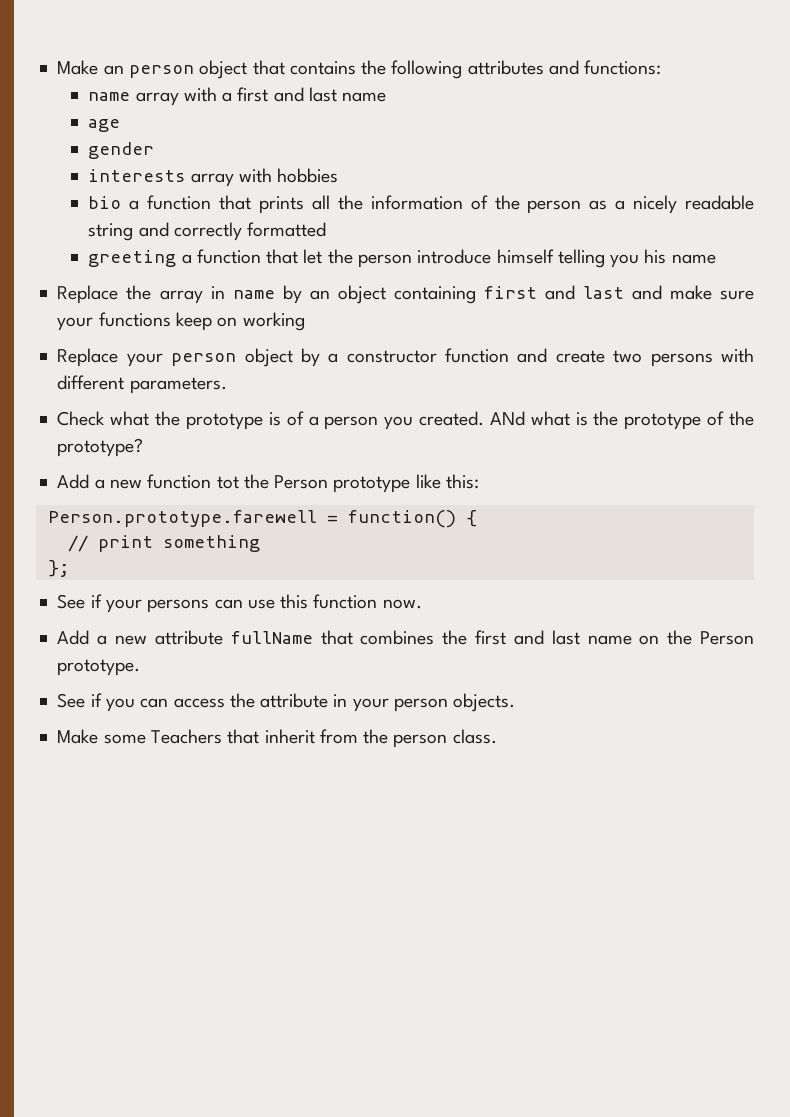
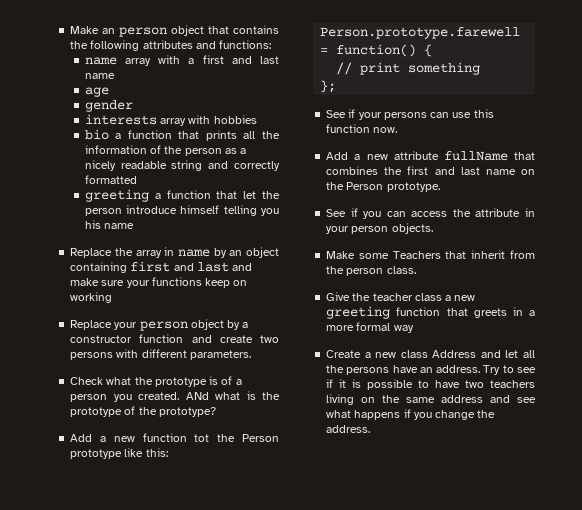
+ Give the teacher class a new greeting function that greets in a more formal way
+ Create a new class Address and let all the persons have an address. Try to see if it is possible to have two teachers living on the same address and see what happens if you change the address.

